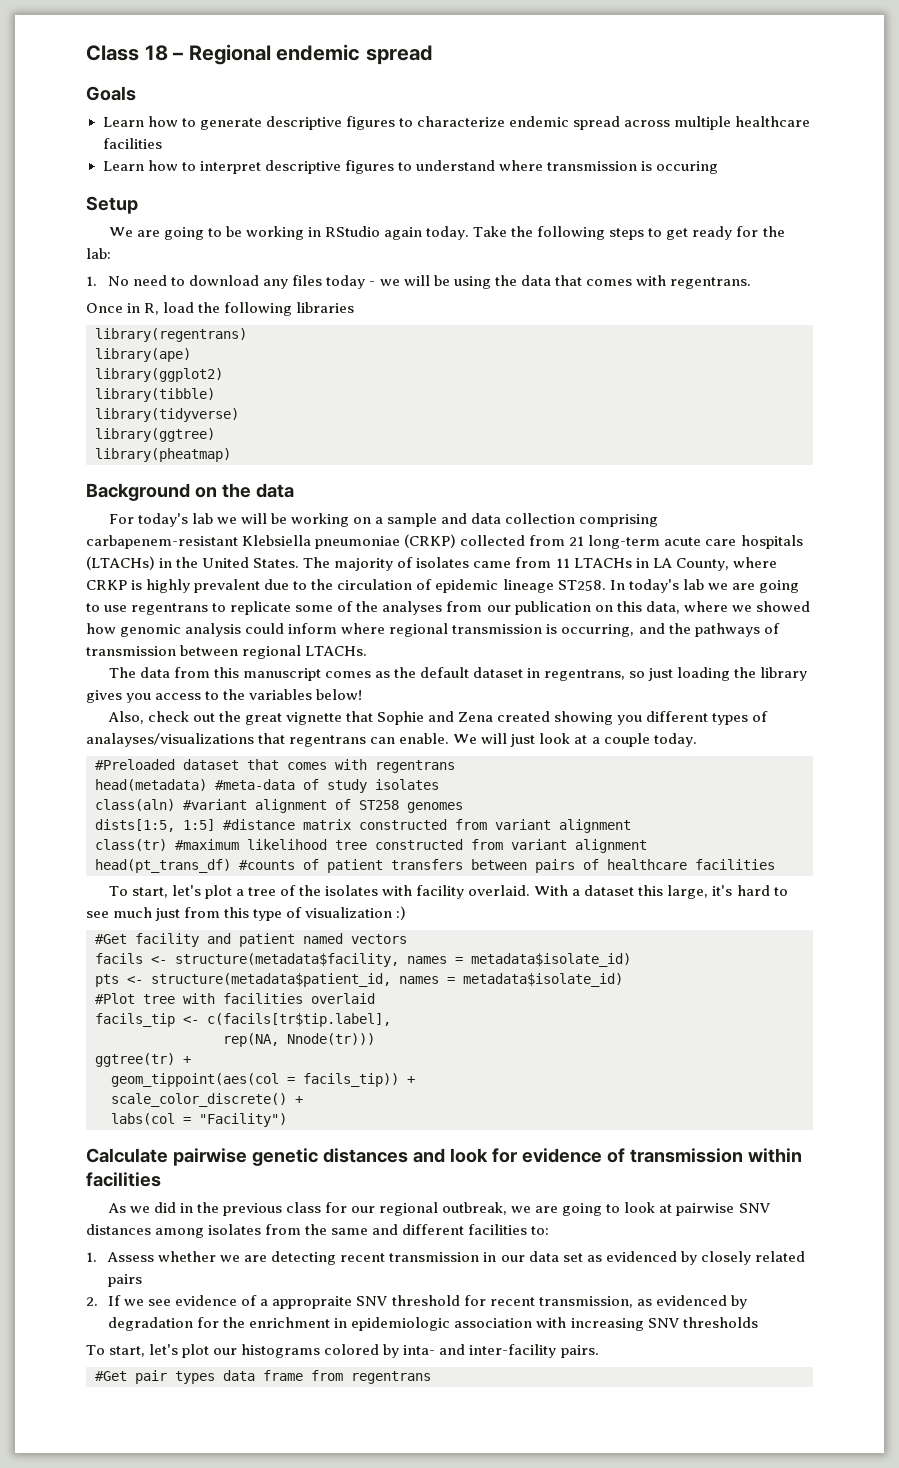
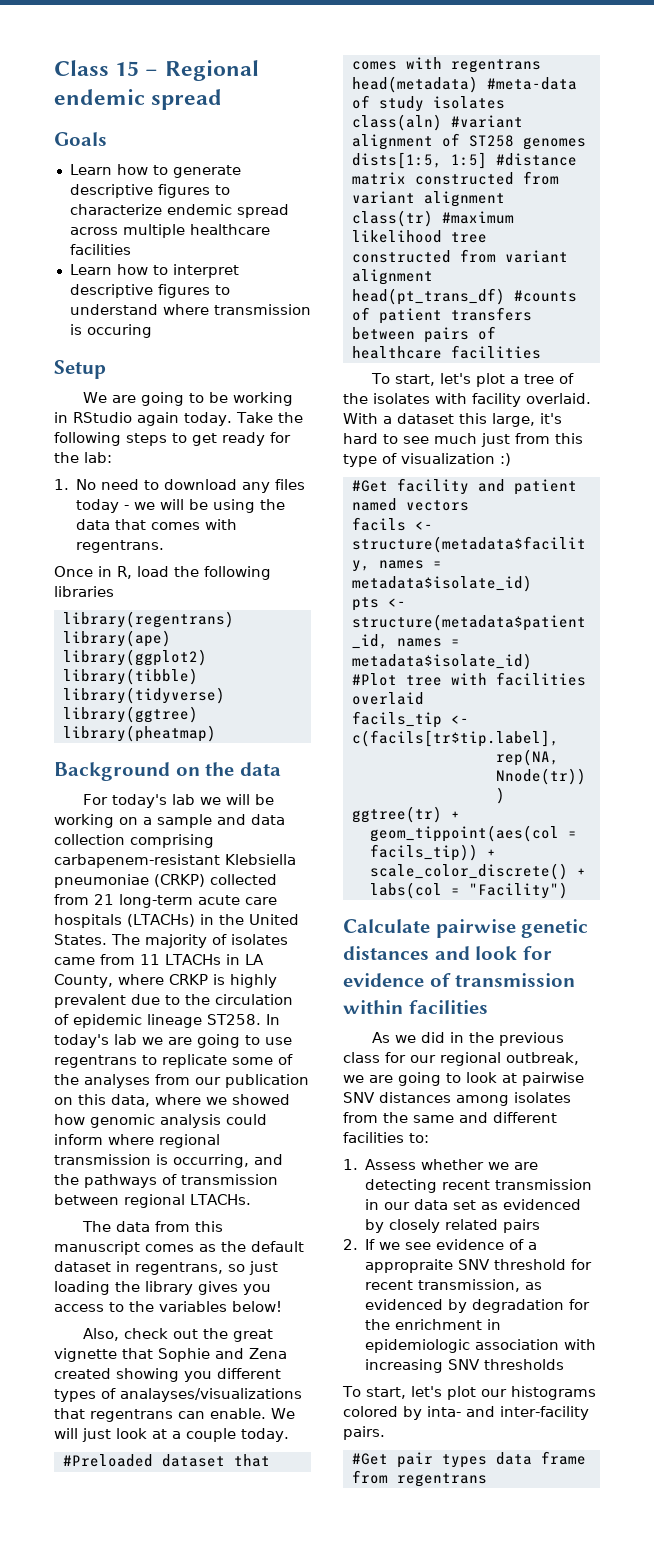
- Class 18 – Regional endemic spread
+ Class 15 – Regional endemic spread

